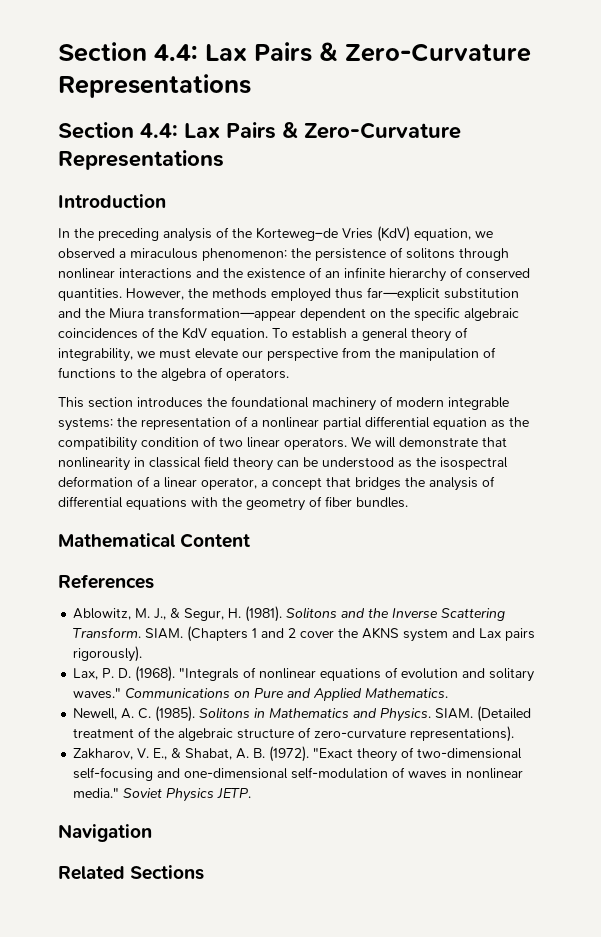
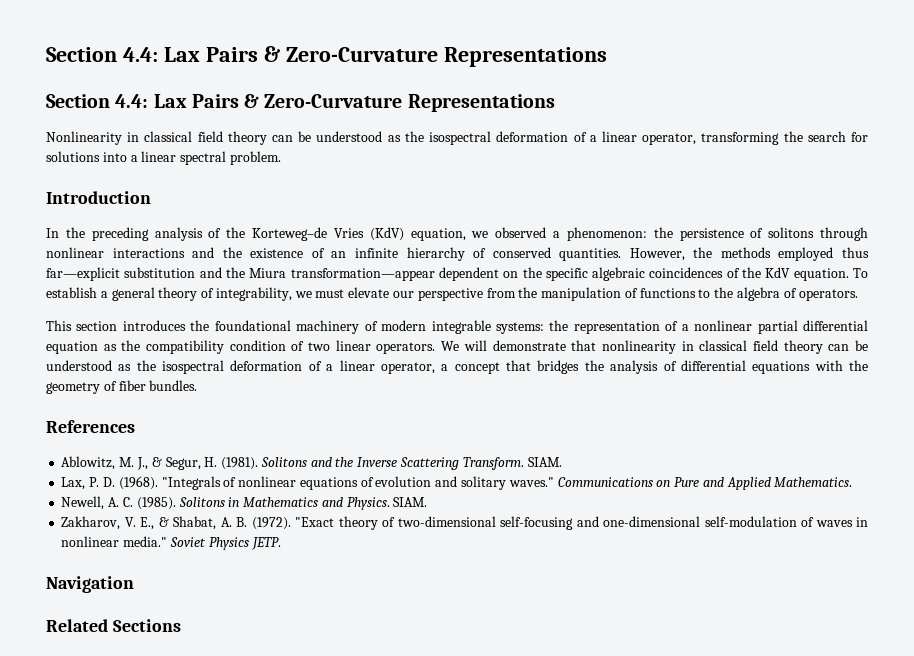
+ Nonlinearity in classical field theory can be understood as the isospectral deformation of a linear operator, transforming the search for solutions into a linear spectral problem.
- In the preceding analysis of the Korteweg–de Vries (KdV) equation, we observed a miraculous phenomenon: the persistence of solitons through nonlinear interactions and the existence of an infinite hierarchy of conserved quantities.
+ In the preceding analysis of the Korteweg–de Vries (KdV) equation, we observed a phenomenon: the persistence of solitons through nonlinear interactions and the existence of an infinite hierarchy of conserved quantities.
- Mathematical Content
- (Chapters 1 and 2 cover the AKNS system and Lax pairs rigorously).
- (Detailed treatment of the algebraic structure of zero-curvature representations).

